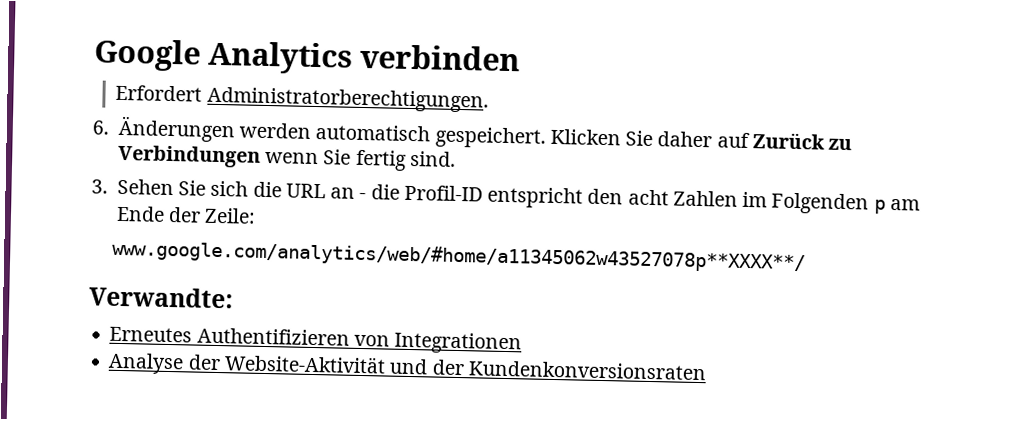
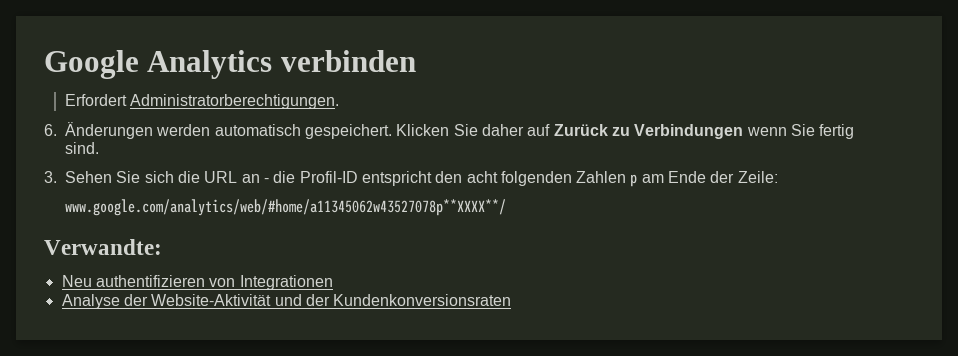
- 3. Sehen Sie sich die URL an - die Profil-ID entspricht den acht Zahlen im Folgenden p am Ende der Zeile:
+ 3. Sehen Sie sich die URL an - die Profil-ID entspricht den acht folgenden Zahlen p am Ende der Zeile:
- Erneutes Authentifizieren von Integrationen
+ Neu authentifizieren von Integrationen

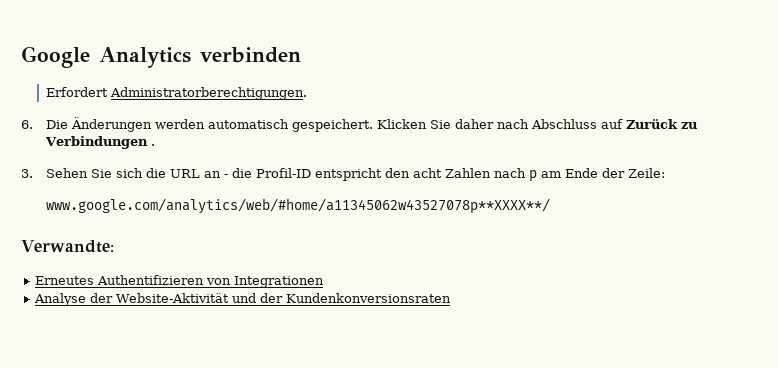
- 6. Änderungen werden automatisch gespeichert.
+ 6. Die Änderungen werden automatisch gespeichert.
- Klicken Sie daher auf Zurück zu Verbindungen wenn Sie fertig sind.
+ Klicken Sie daher nach Abschluss auf Zurück zu Verbindungen .
- 3. Sehen Sie sich die URL an - die Profil-ID entspricht den acht folgenden Zahlen p am Ende der Zeile:
+ 3. Sehen Sie sich die URL an - die Profil-ID entspricht den acht Zahlen nach p am Ende der Zeile:
- Neu authentifizieren von Integrationen
+ Erneutes Authentifizieren von Integrationen

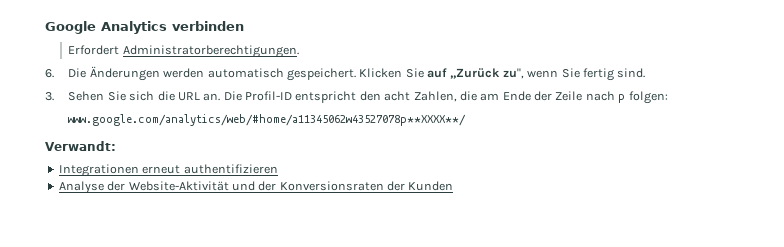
- Klicken Sie daher nach Abschluss auf Zurück zu Verbindungen .
+ Klicken Sie auf „Zurück zu", wenn Sie fertig sind.
- 3. Sehen Sie sich die URL an - die Profil-ID entspricht den acht Zahlen nach p am Ende der Zeile:
+ 3. Sehen Sie sich die URL an. Die Profil-ID entspricht den acht Zahlen, die am Ende der Zeile nach p folgen:
  www.google.com/analytics/web/#home/a11345062w43527078p**XXXX**/
- Verwandte:
- Erneutes Authentifizieren von Integrationen
+ Verwandt:
+ Integrationen erneut authentifizieren
- Analyse der Website-Aktivität und der Kundenkonversionsraten
+ Analyse der Website-Aktivität und der Konversionsraten der Kunden

